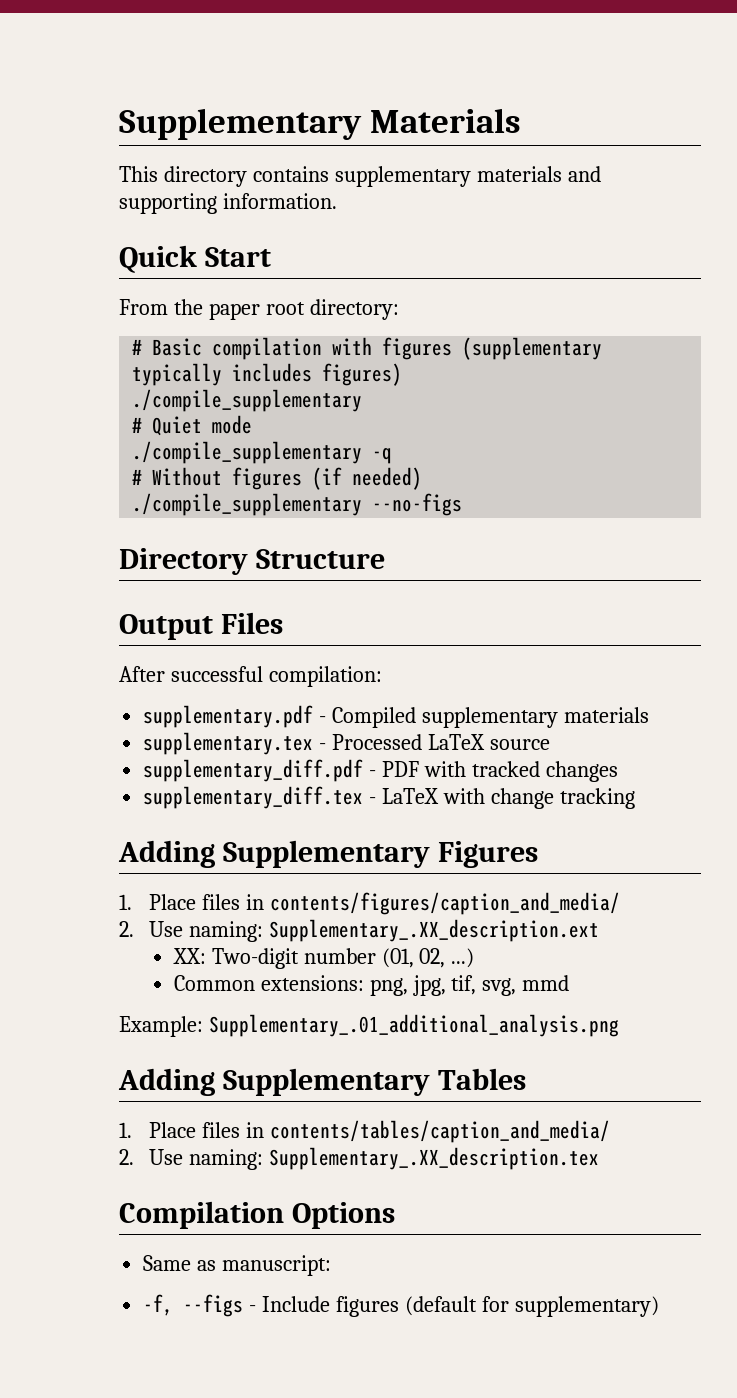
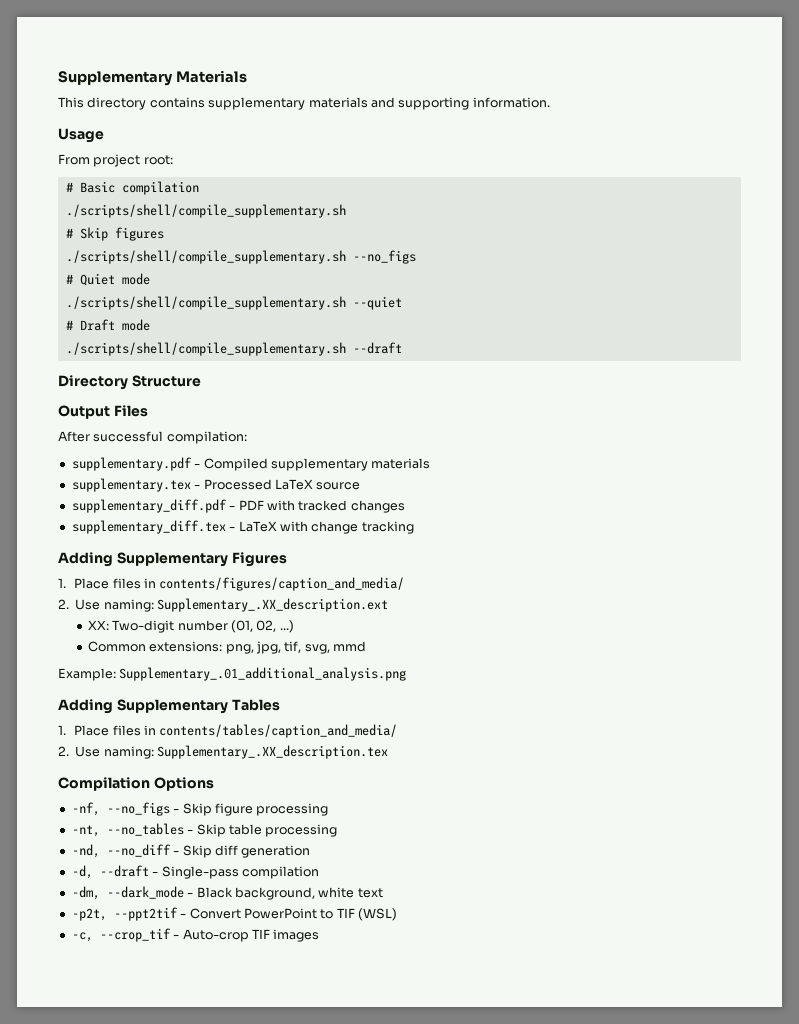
- Quick Start
+ Usage
- From the paper root directory:
+ From project root:
- # Basic compilation with figures (supplementary typically includes figures)
- ./compile_supplementary
+ # Basic compilation
+ ./scripts/shell/compile_supplementary.sh
+ # Skip figures
+ ./scripts/shell/compile_supplementary.sh --no_figs
- ./compile_supplementary -q
- # Without figures (if needed)
- ./compile_supplementary --no-figs
+ ./scripts/shell/compile_supplementary.sh --quiet
+ # Draft mode
+ ./scripts/shell/compile_supplementary.sh --draft
- Same as manuscript:
- -f, --figs - Include figures (default for supplementary)
+ -nf, --no_figs - Skip figure processing
+ -nt, --no_tables - Skip table processing
+ -nd, --no_diff - Skip diff generation
+ -d, --draft - Single-pass compilation
+ -dm, --dark_mode - Black background, white text
+ -p2t, --ppt2tif - Convert PowerPoint to TIF (WSL)
+ -c, --crop_tif - Auto-crop TIF images

